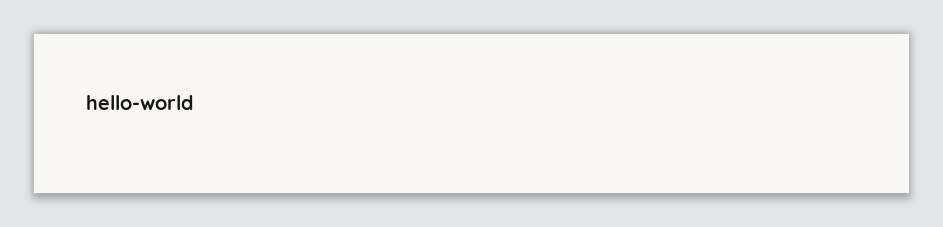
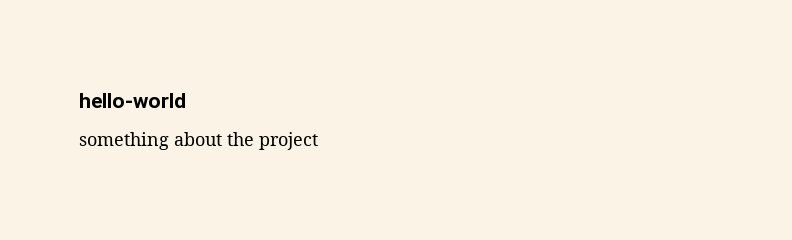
+ something about the project

